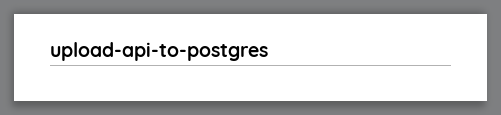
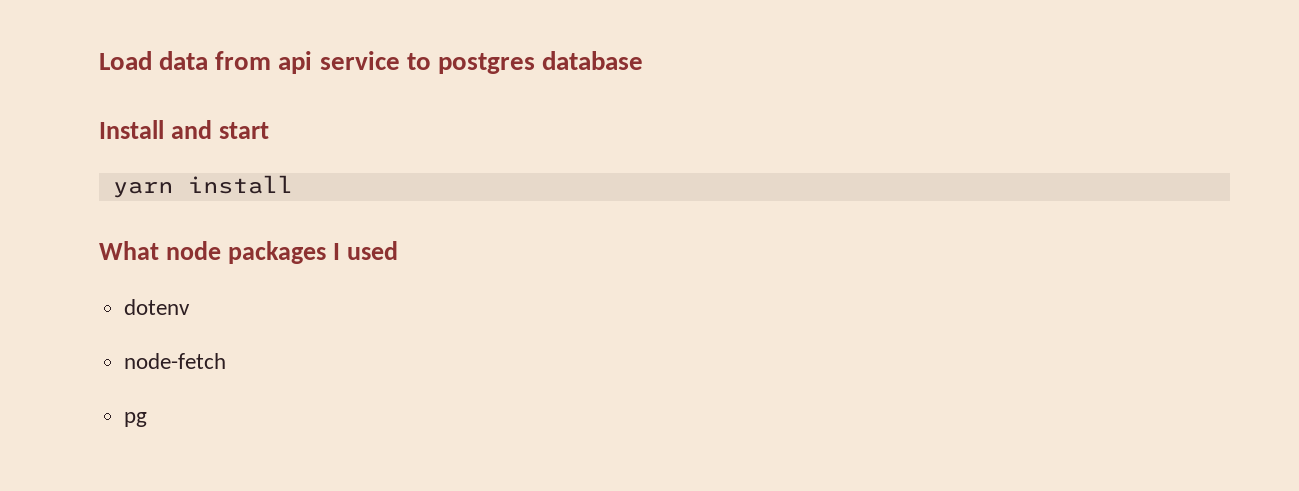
- upload-api-to-postgres
+ Load data from api service to postgres database
+ Install and start
+ yarn install
+ What node packages I used
+ dotenv
+ node-fetch
+ pg

